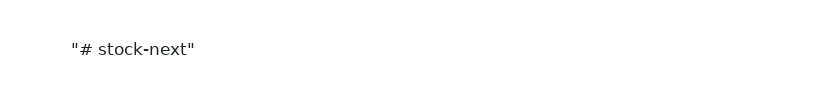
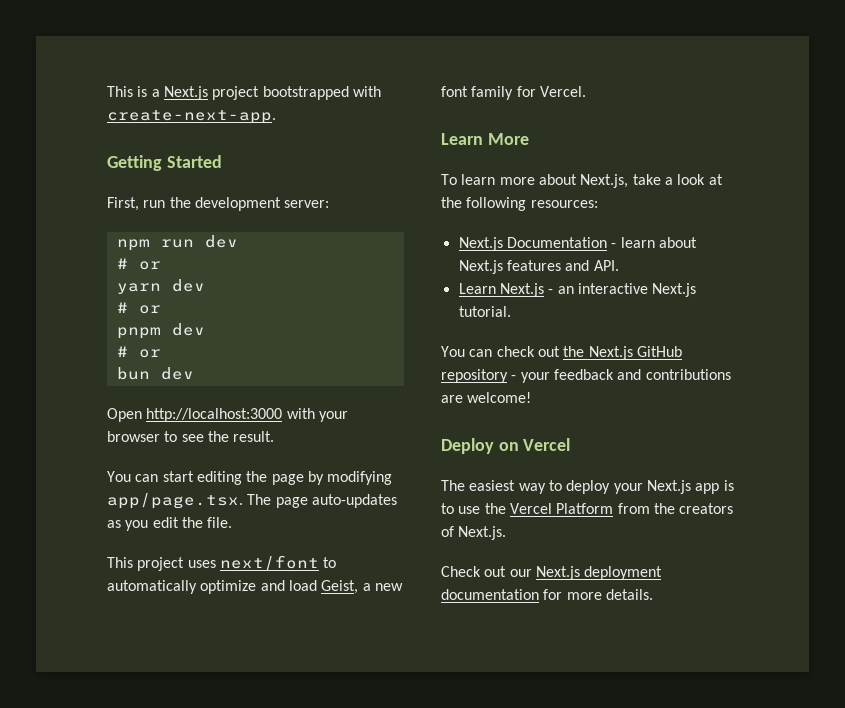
- "# stock-next"
+ This is a Next.js project bootstrapped with create-next-app.
+ Getting Started
+ First, run the development server:
+ npm run dev
+ # or
+ yarn dev
+ # or
+ pnpm dev
+ # or
+ bun dev
+ Open http://localhost:3000 with your browser to see the result.
+ You can start editing the page by modifying app/page.tsx. The page auto-updates as you edit the file.
+ This project uses next/font to automatically optimize and load Geist, a new font family for Vercel.
+ Learn More
+ To learn more about Next.js, take a look at the following resources:
+ Next.js Documentation - learn about Next.js features and API.
+ Learn Next.js - an interactive Next.js tutorial.
+ You can check out the Next.js GitHub repository - your feedback and contributions are welcome!
+ Deploy on Vercel
+ The easiest way to deploy your Next.js app is to use the Vercel Platform from the creators of Next.js.
+ Check out our Next.js deployment documentation for more details.

